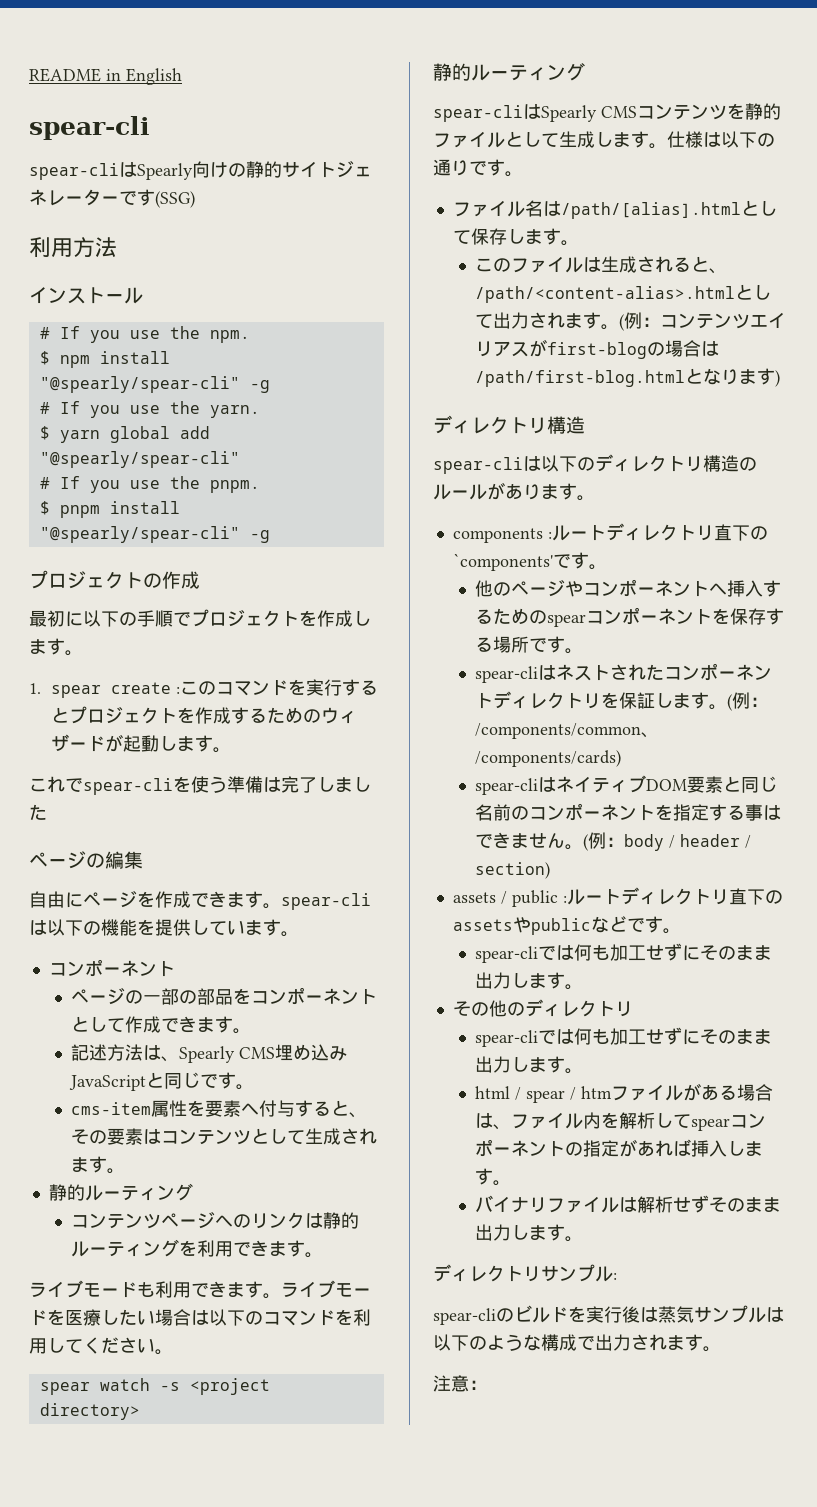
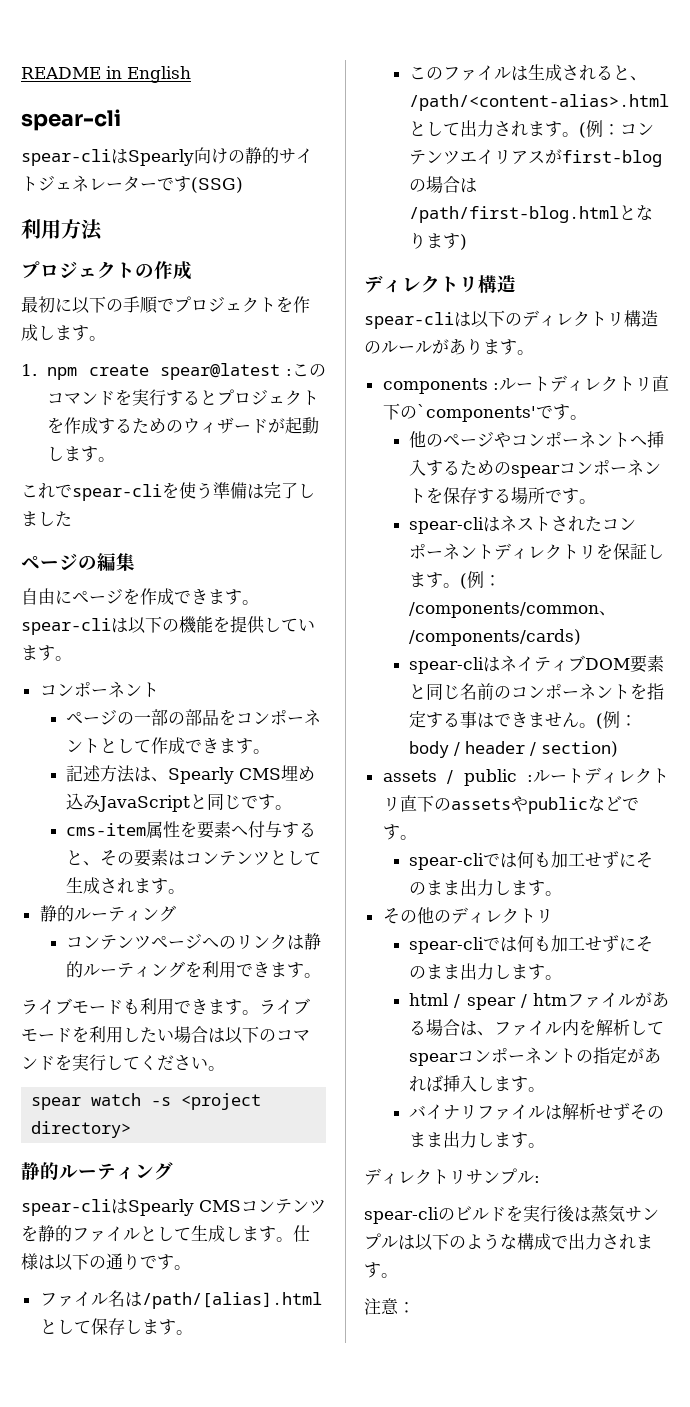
- インストール
- # If you use the npm.
- $ npm install "@spearly/spear-cli" -g
- # If you use the yarn.
- $ yarn global add "@spearly/spear-cli"
- # If you use the pnpm.
- $ pnpm install "@spearly/spear-cli" -g
- 1. spear create :このコマンドを実行するとプロジェクトを作成するためのウィザードが起動します。
+ 1. npm create spear@latest :このコマンドを実行するとプロジェクトを作成するためのウィザードが起動します。
- ライブモードを医療したい場合は以下のコマンドを利用してください。
+ ライブモードを利用したい場合は以下のコマンドを実行してください。

